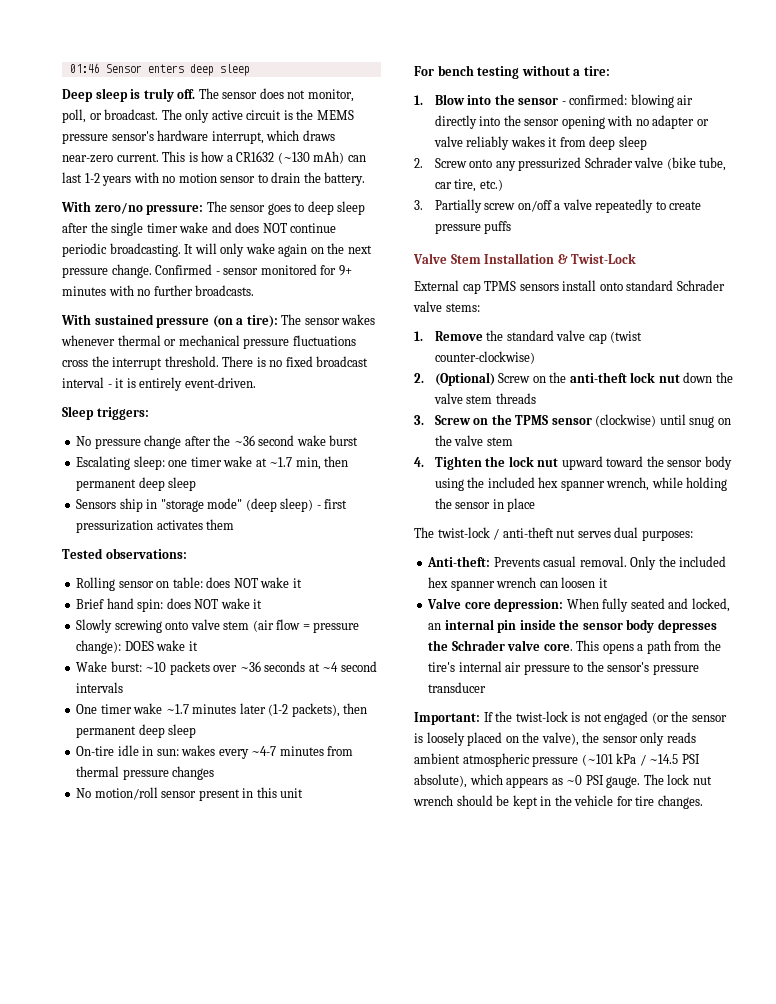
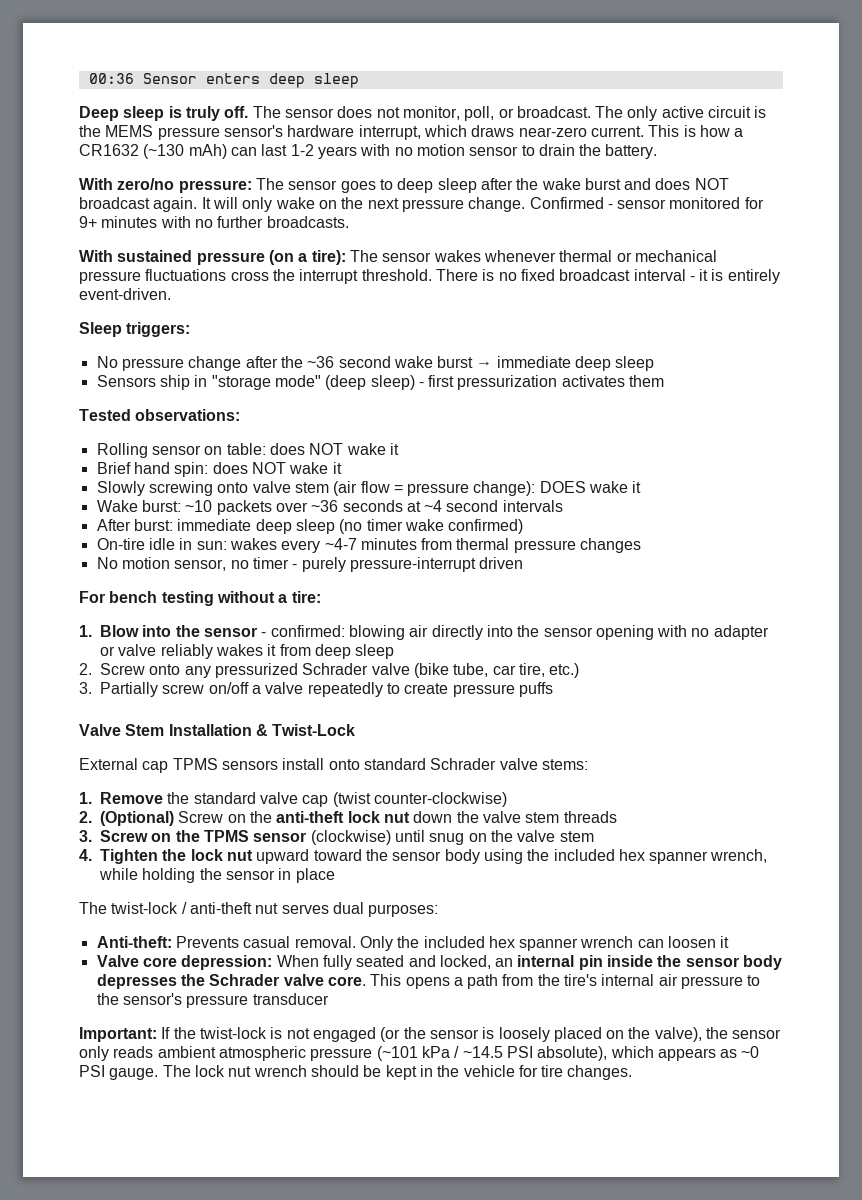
- 01:46 Sensor enters deep sleep
+ 00:36 Sensor enters deep sleep
- With zero/no pressure: The sensor goes to deep sleep after the single timer wake and does NOT continue periodic broadcasting.
+ With zero/no pressure: The sensor goes to deep sleep after the wake burst and does NOT broadcast again.
- It will only wake again on the next pressure change.
+ It will only wake on the next pressure change.
- No pressure change after the ~36 second wake burst
- Escalating sleep: one timer wake at ~1.7 min, then permanent deep sleep
+ No pressure change after the ~36 second wake burst → immediate deep sleep
- One timer wake ~1.7 minutes later (1-2 packets), then permanent deep sleep
+ After burst: immediate deep sleep (no timer wake confirmed)
- No motion/roll sensor present in this unit
+ No motion sensor, no timer - purely pressure-interrupt driven

